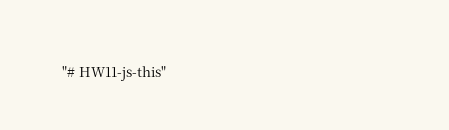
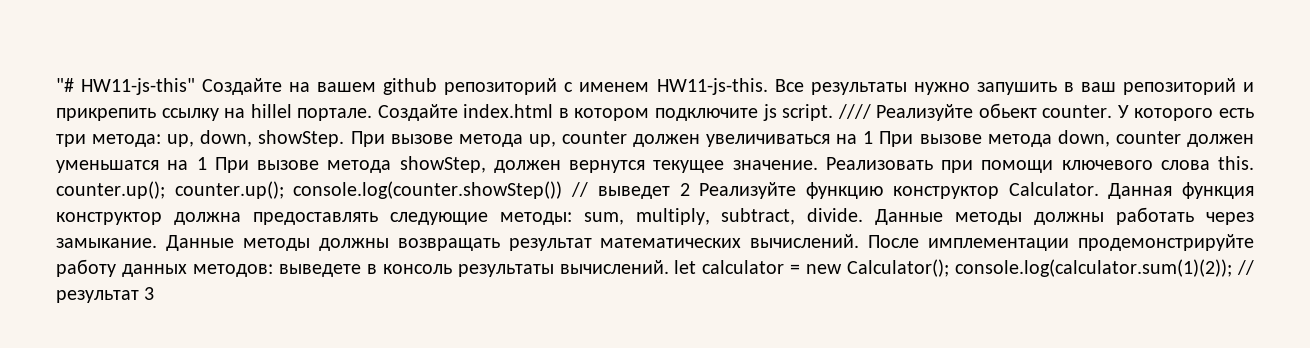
- "# HW11-js-this"
+ "# HW11-js-this" Создайте на вашем github репозиторий с именем HW11-js-this. Все результаты нужно запушить в ваш репозиторий и прикрепить ссылку на hillel портале. Создайте index.html в котором подключите js script. //// Реализуйте обьект counter. У которого есть три метода: up, down, showStep. При вызове метода up, counter должен увеличиваться на 1 При вызове метода down, counter должен уменьшатся на 1 При вызове метода showStep, должен вернутся текущее значение. Реализовать при помощи ключевого слова this. counter.up(); counter.up(); console.log(counter.showStep()) // выведет 2 Реализуйте функцию конструктор Calculator. Данная функция конструктор должна предоставлять следующие методы: sum, multiply, subtract, divide. Данные методы должны работать через замыкание. Данные методы должны возвращать результат математических вычислений. После имплементации продемонстрируйте работу данных методов: выведете в консоль результаты вычислений. let calculator = new Calculator(); console.log(calculator.sum(1)(2)); // результат 3

